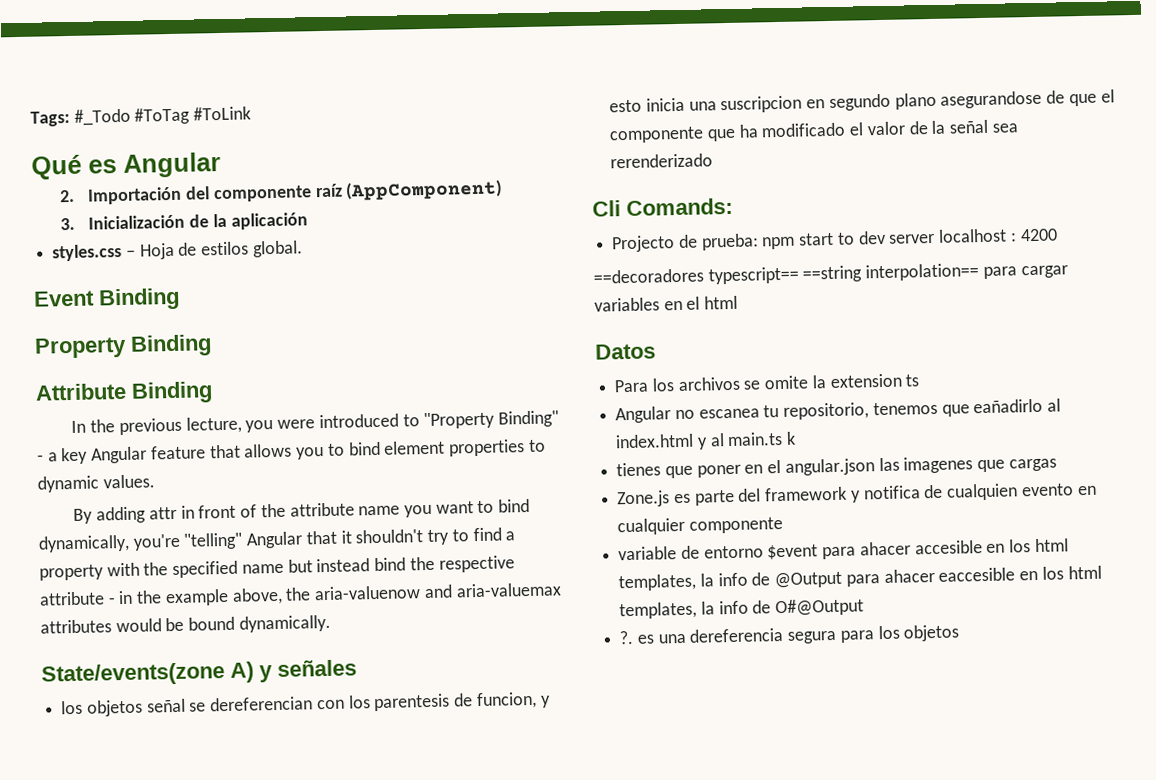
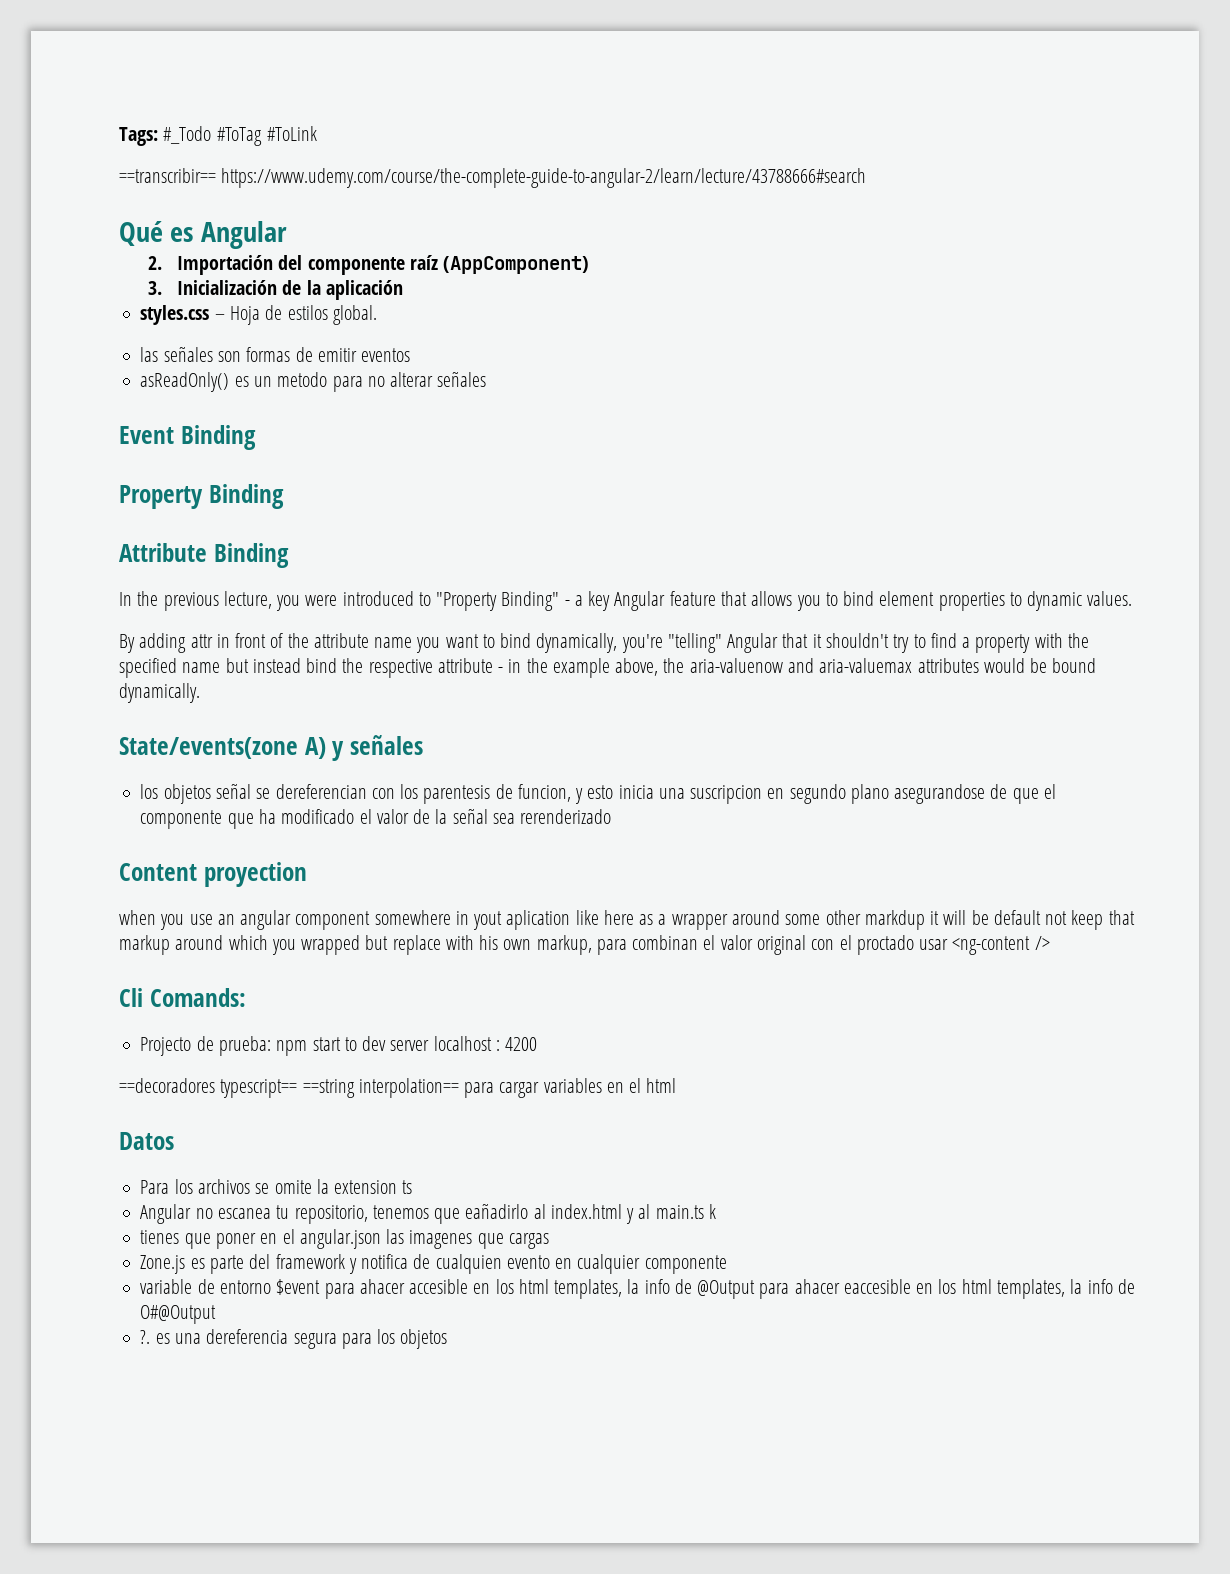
+ ==transcribir== https://www.udemy.com/course/the-complete-guide-to-angular-2/learn/lecture/43788666#search
+ las señales son formas de emitir eventos
+ asReadOnly() es un metodo para no alterar señales
+ Content proyection
+ when you use an angular component somewhere in yout aplication like here as a wrapper around some other markdup it will be default not keep that markup around which you wrapped but replace with his own markup, para combinan el valor original con el proctado usar <ng-content />

